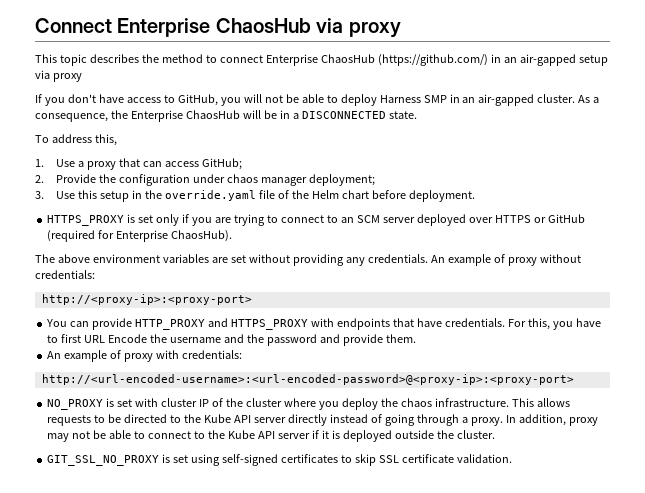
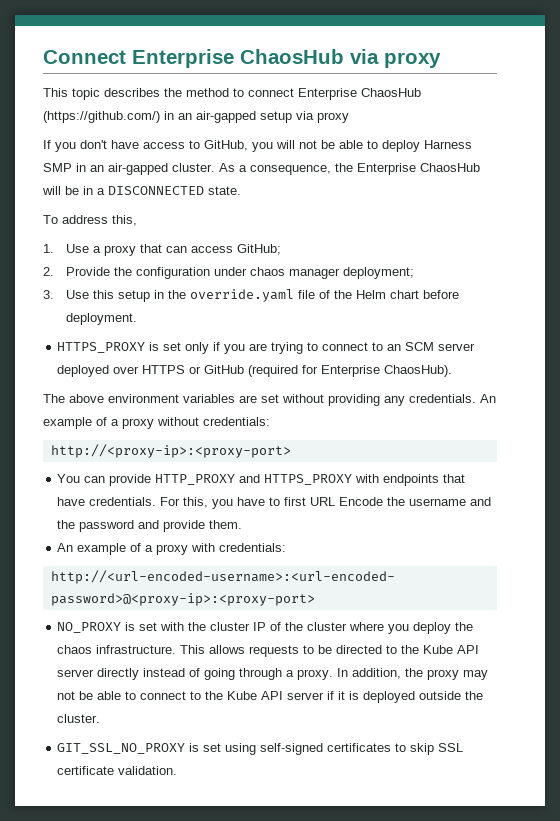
- An example of proxy without credentials:
+ An example of a proxy without credentials:
- An example of proxy with credentials:
+ An example of a proxy with credentials:
- NO_PROXY is set with cluster IP of the cluster where you deploy the chaos infrastructure.
+ NO_PROXY is set with the cluster IP of the cluster where you deploy the chaos infrastructure.
- In addition, proxy may not be able to connect to the Kube API server if it is deployed outside the cluster.
+ In addition, the proxy may not be able to connect to the Kube API server if it is deployed outside the cluster.

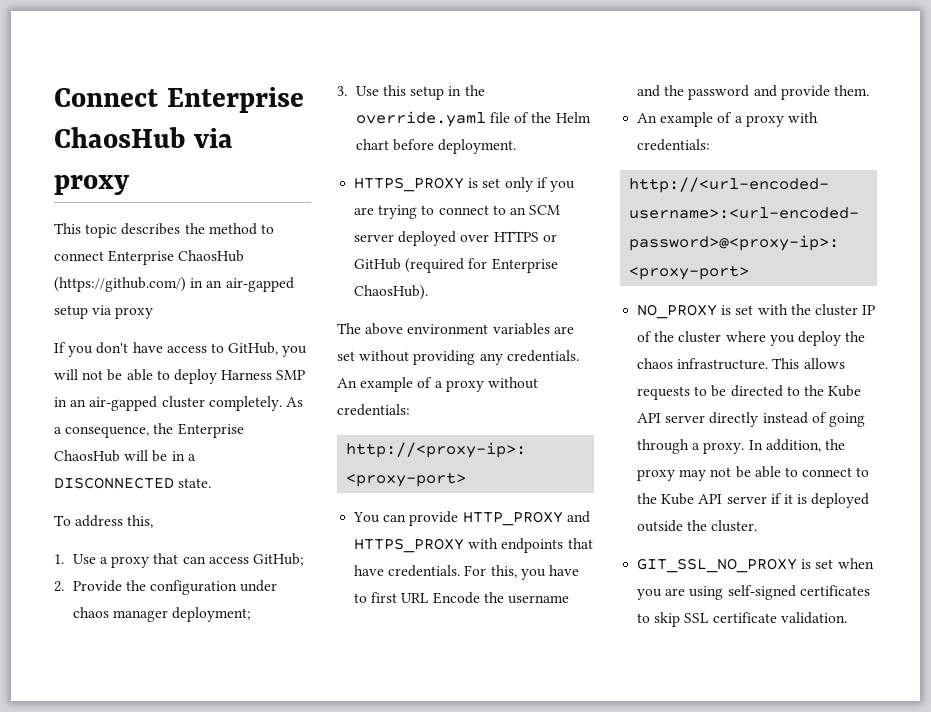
- If you don't have access to GitHub, you will not be able to deploy Harness SMP in an air-gapped cluster.
+ If you don't have access to GitHub, you will not be able to deploy Harness SMP in an air-gapped cluster completely.
- GIT_SSL_NO_PROXY is set using self-signed certificates to skip SSL certificate validation.
+ GIT_SSL_NO_PROXY is set when you are using self-signed certificates to skip SSL certificate validation.

